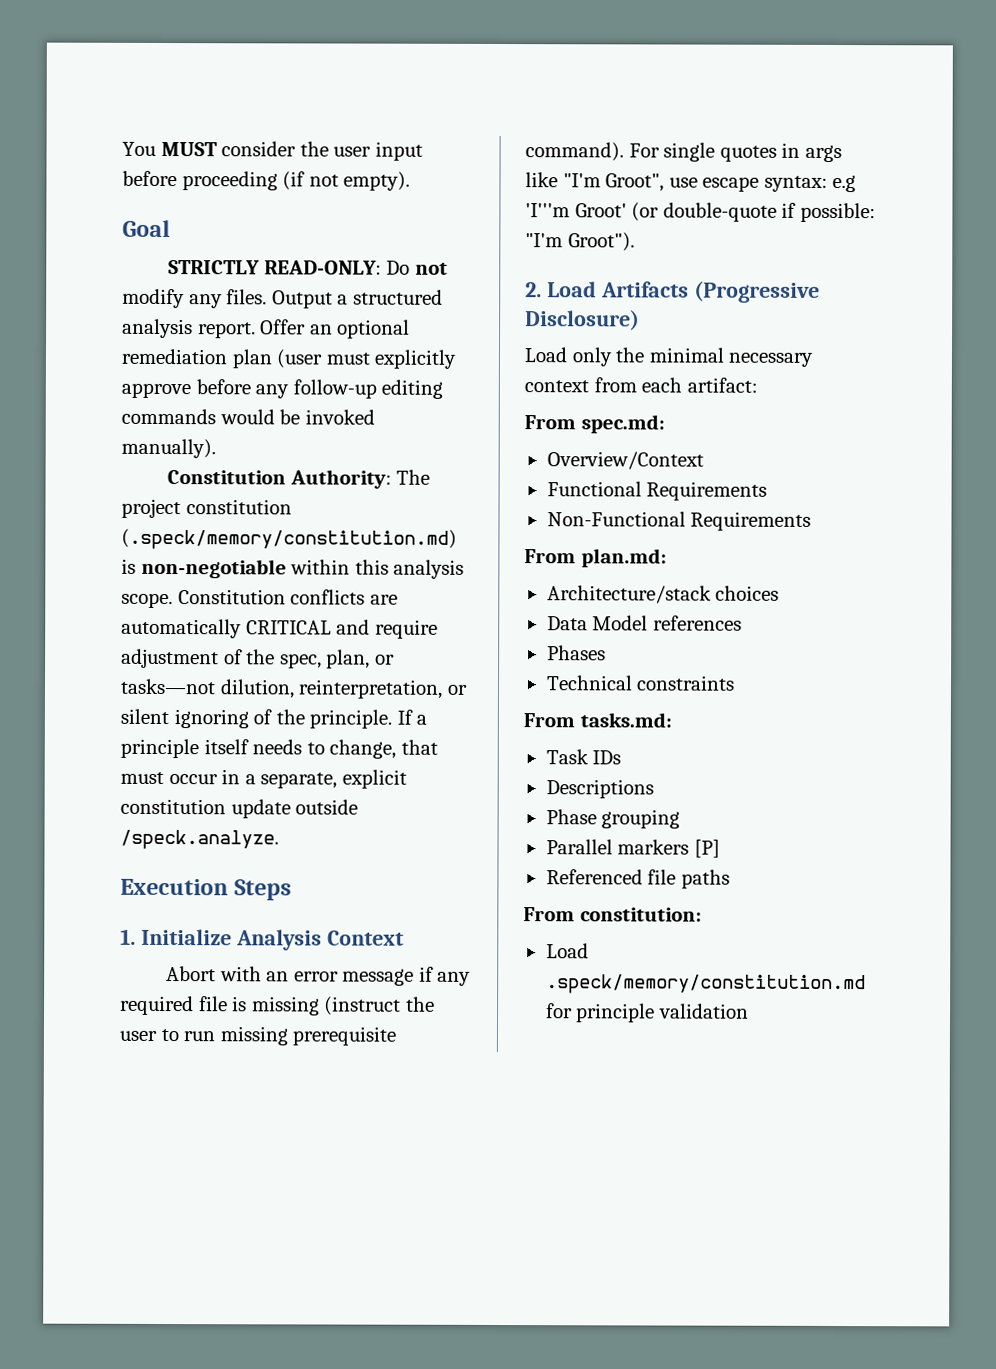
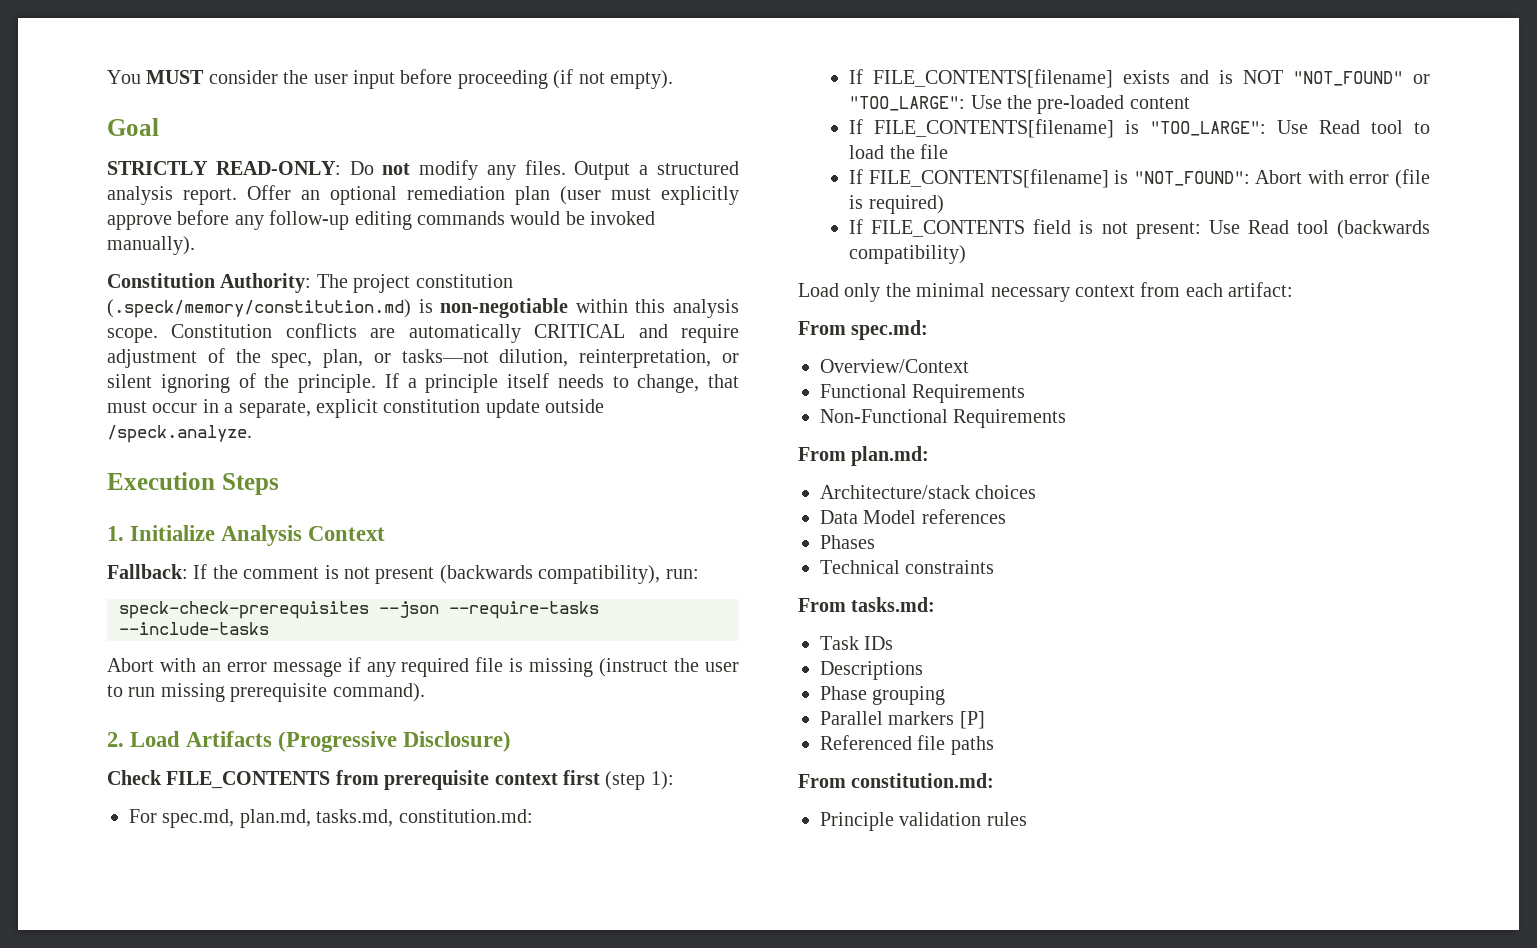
+ Fallback: If the comment is not present (backwards compatibility), run:
+ speck-check-prerequisites --json --require-tasks --include-tasks
- For single quotes in args like "I'm Groot", use escape syntax: e.g 'I'''m Groot' (or double-quote if possible: "I'm Groot").
+ Check FILE_CONTENTS from prerequisite context first (step 1):
+ For spec.md, plan.md, tasks.md, constitution.md:
+ If FILE_CONTENTS[filename] exists and is NOT "NOT_FOUND" or "TOO_LARGE": Use the pre-loaded content
+ If FILE_CONTENTS[filename] is "TOO_LARGE": Use Read tool to load the file
+ If FILE_CONTENTS[filename] is "NOT_FOUND": Abort with error (file is required)
+ If FILE_CONTENTS field is not present: Use Read tool (backwards compatibility)
- From constitution:
- Load .speck/memory/constitution.md for principle validation
+ From constitution.md:
+ Principle validation rules

